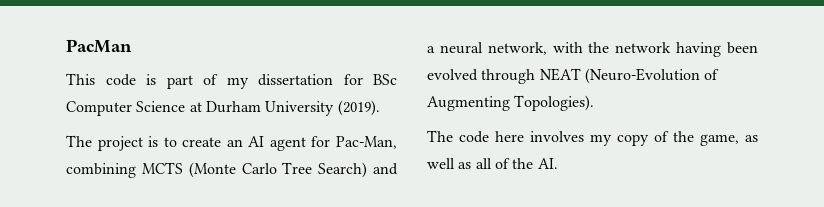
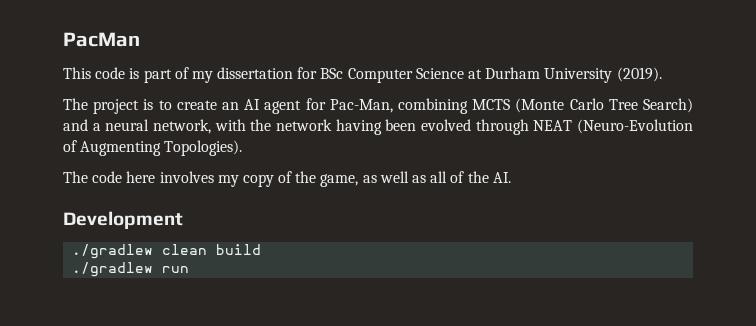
+ Development
+ ./gradlew clean build
+ ./gradlew run

